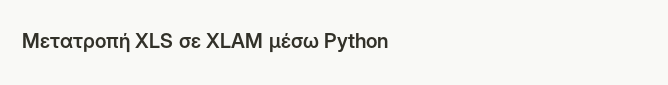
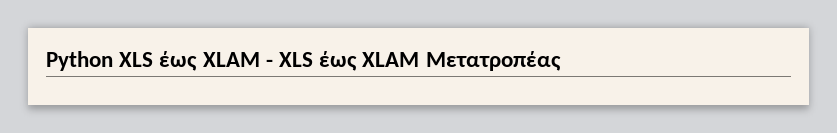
- Μετατροπή XLS σε XLAM μέσω Python
+ Python XLS έως XLAM - XLS έως XLAM Μετατροπέας

